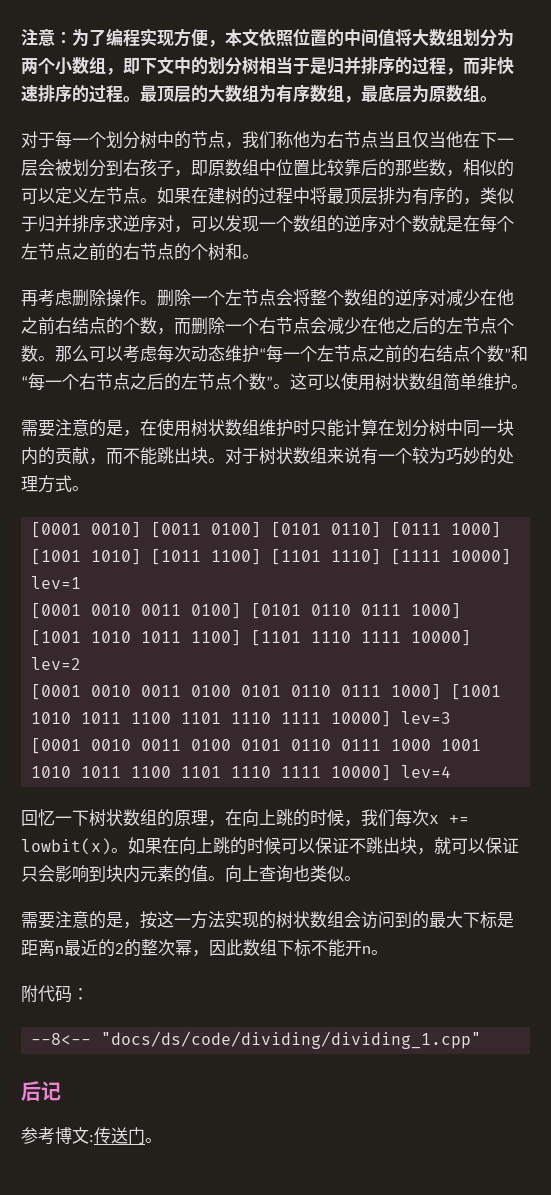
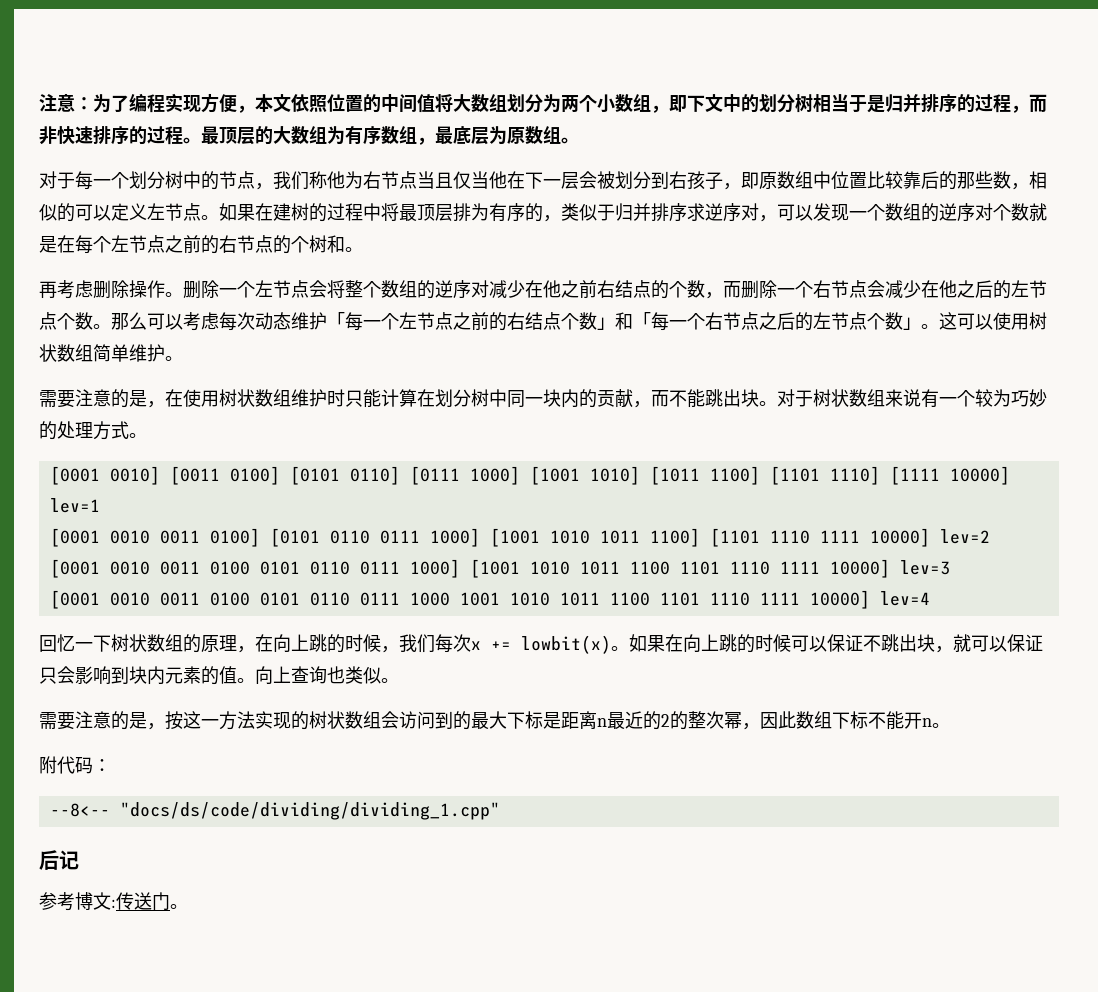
- 那么可以考虑每次动态维护“每一个左节点之前的右结点个数”和“每一个右节点之后的左节点个数”。
+ 那么可以考虑每次动态维护「每一个左节点之前的右结点个数」和「每一个右节点之后的左节点个数」。

